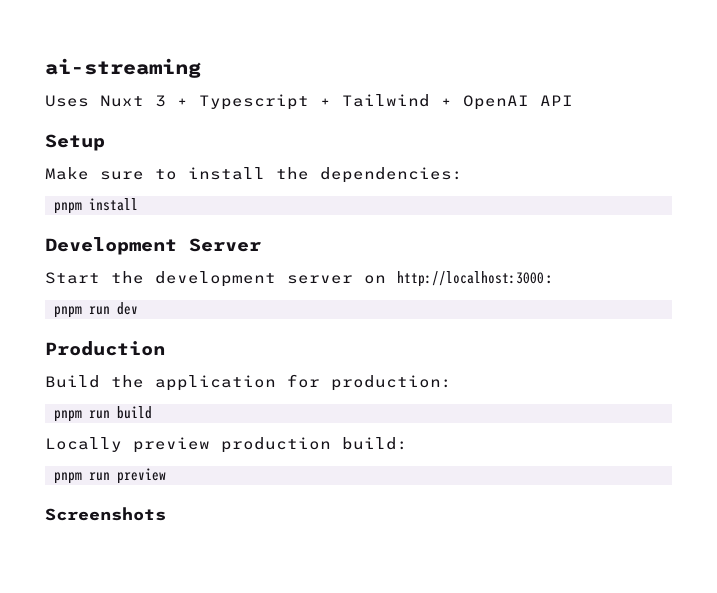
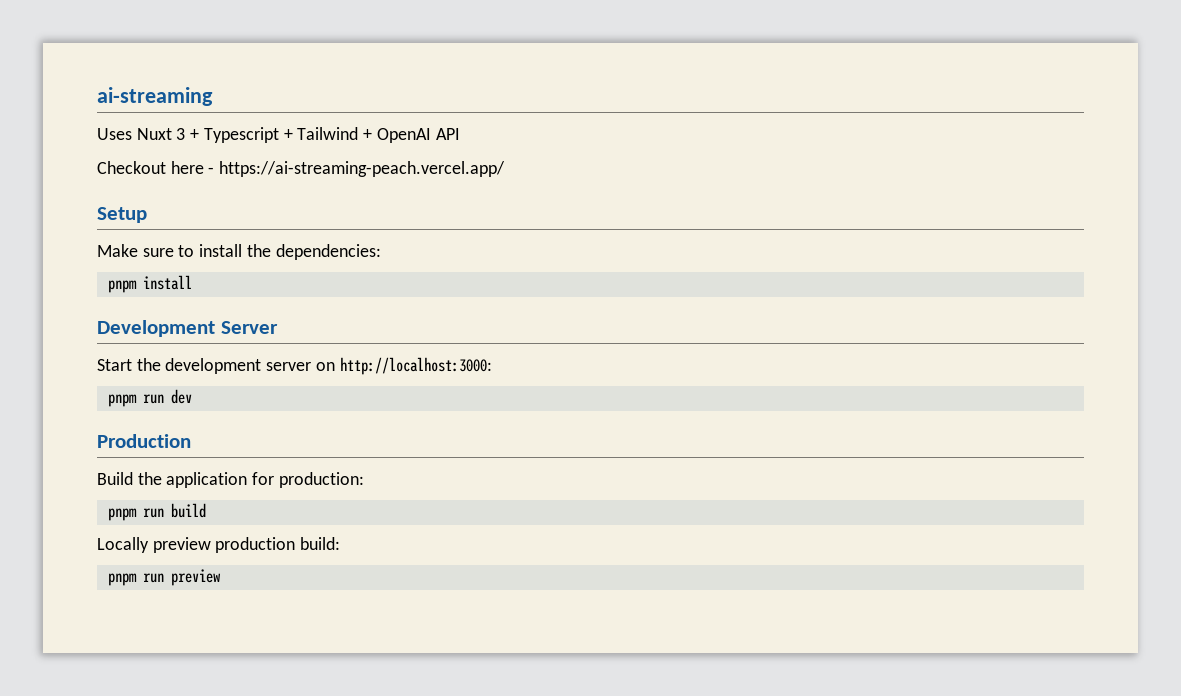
+ Checkout here - https://ai-streaming-peach.vercel.app/
- Screenshots

